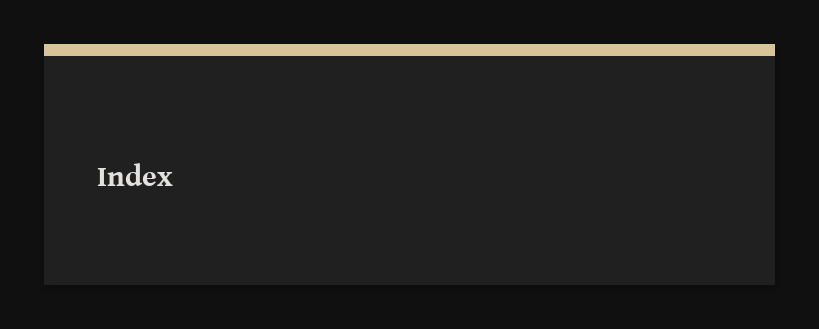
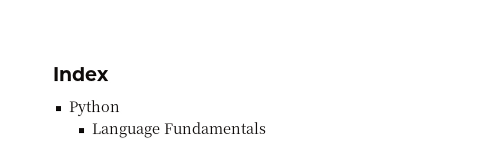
+ Python
+ Language Fundamentals

